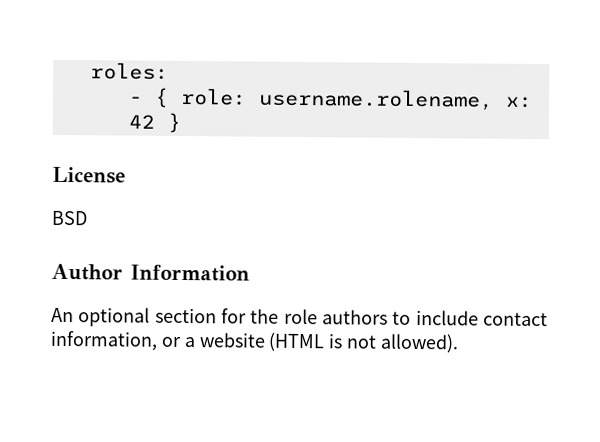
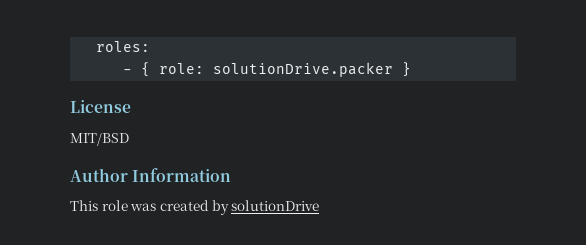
- - { role: username.rolename, x: 42 }
+ - { role: solutionDrive.packer }
- BSD
+ MIT/BSD
- An optional section for the role authors to include contact information, or a website (HTML is not allowed).
+ This role was created by solutionDrive

